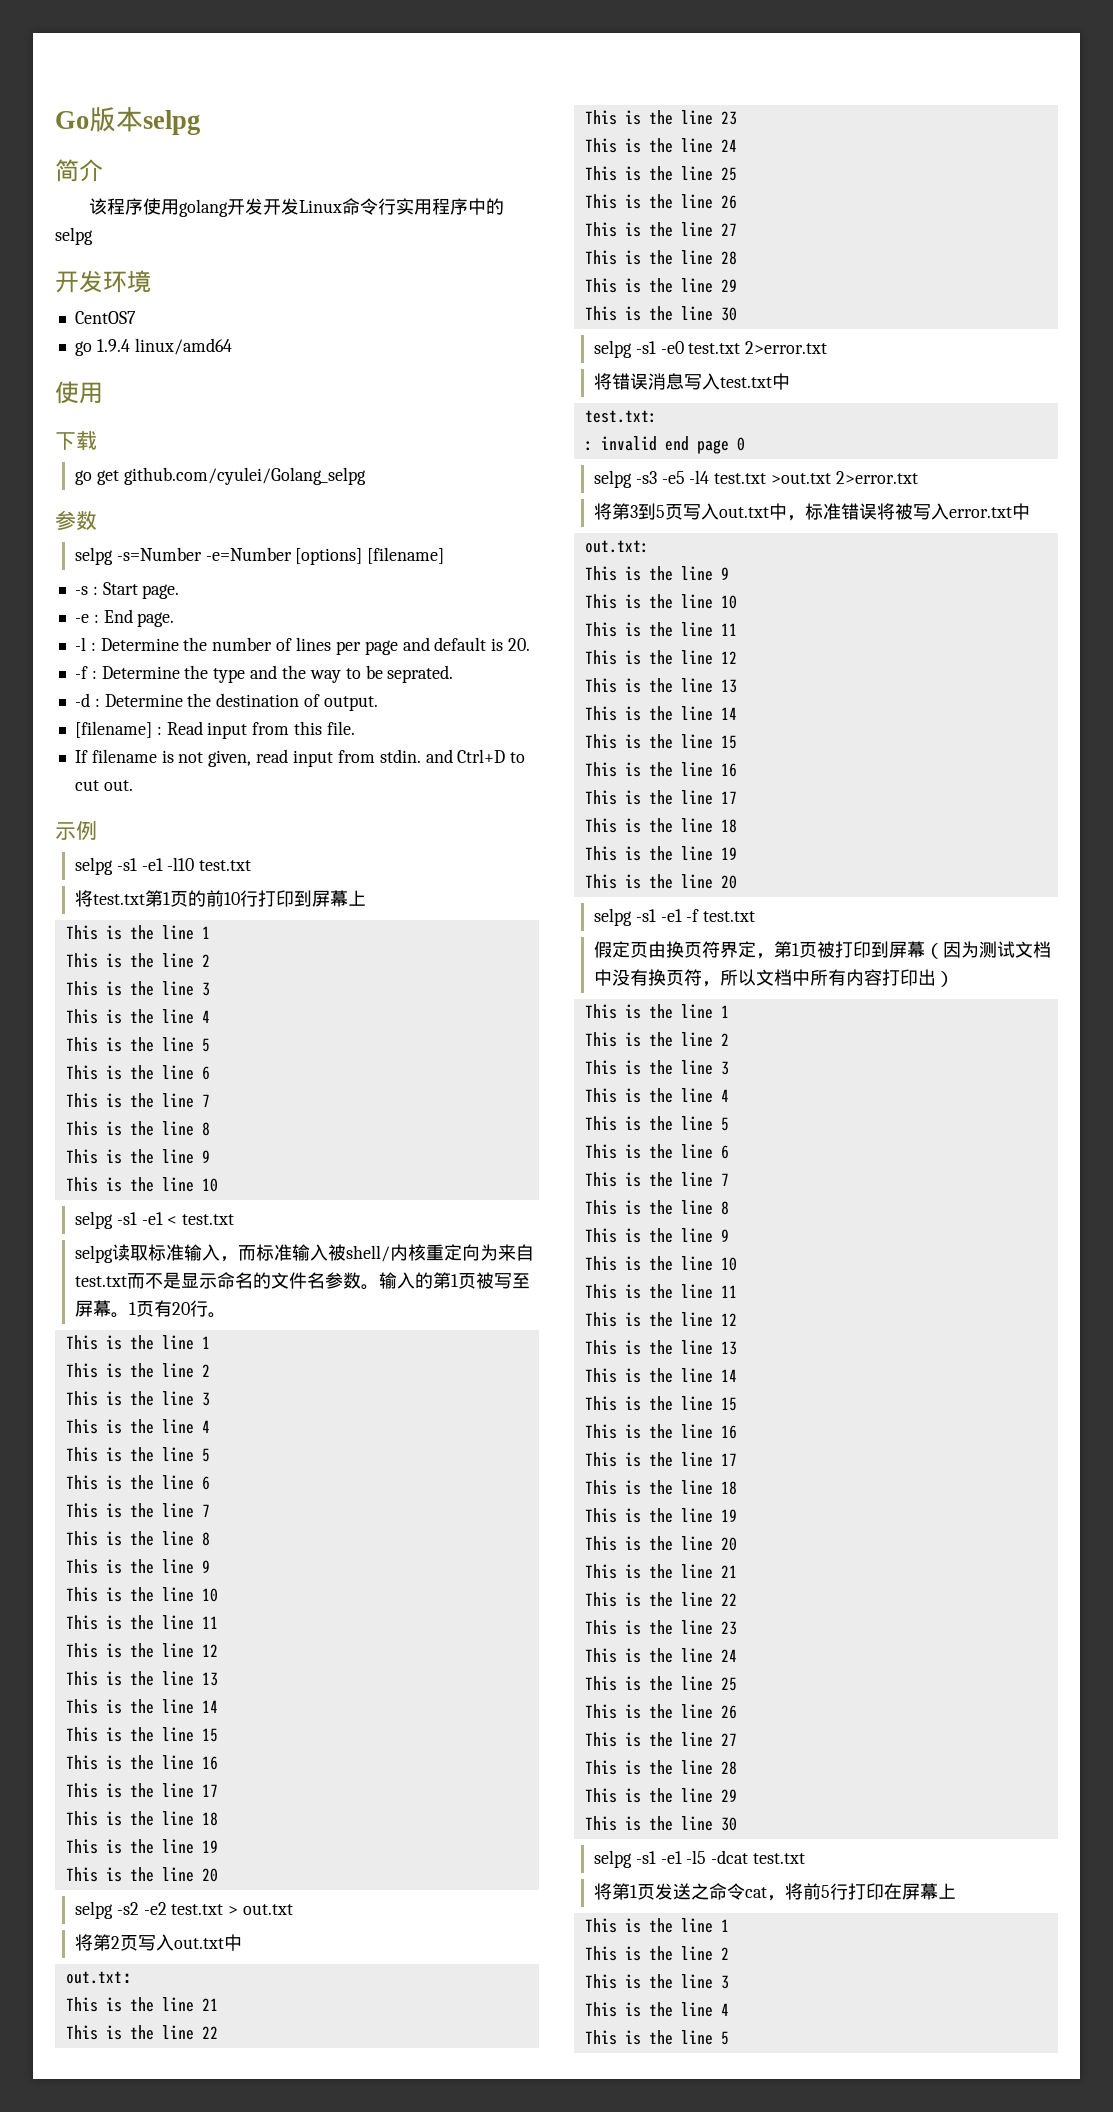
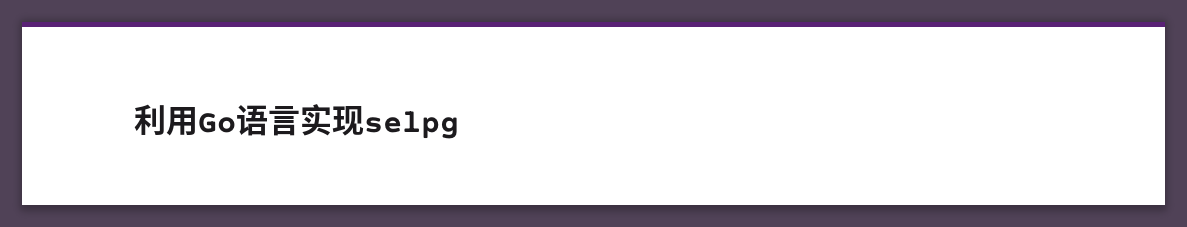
- Go版本selpg
- 简介
- 该程序使用golang开发开发Linux命令行实用程序中的selpg
- 开发环境
- CentOS7
- go 1.9.4 linux/amd64
- 使用
- 下载
- go get github.com/cyulei/Golang_selpg
- 参数
- selpg -s=Number -e=Number [options] [filename]
- -s : Start page.
- -e : End page.
- -l : Determine the number of lines per page and default is 20.
- -f : Determine the type and the way to be seprated.
- -d : Determine the destination of output.
- [filename] : Read input from this file.
- If filename is not given, read input from stdin. and Ctrl+D to cut out.
- 示例
- selpg -s1 -e1 -l10 test.txt
- 将test.txt第1页的前10行打印到屏幕上
- This is the line 1
- This is the line 2
- This is the line 3
- This is the line 4
- This is the line 5
- This is the line 6
- This is the line 7
- This is the line 8
- This is the line 9
- This is the line 10
- selpg -s1 -e1 < test.txt
- selpg读取标准输入，而标准输入被shell/内核重定向为来自test.txt而不是显示命名的文件名参数。输入的第1页被写至屏幕。1页有20行。
- This is the line 1
- This is the line 2
- This is the line 3
- This is the line 4
- This is the line 5
- This is the line 6
- This is the line 7
- This is the line 8
- This is the line 9
- This is the line 10
- This is the line 11
- This is the line 12
- This is the line 13
- This is the line 14
- This is the line 15
- This is the line 16
- This is the line 17
- This is the line 18
- This is the line 19
- This is the line 20
- selpg -s2 -e2 test.txt > out.txt
- 将第2页写入out.txt中
- out.txt：
- This is the line 21
- This is the line 22
- This is the line 23
- This is the line 24
- This is the line 25
- This is the line 26
- This is the line 27
- This is the line 28
- This is the line 29
- This is the line 30
- selpg -s1 -e0 test.txt 2>error.txt
- 将错误消息写入test.txt中
- test.txt:
- : invalid end page 0
- selpg -s3 -e5 -l4 test.txt >out.txt 2>error.txt
- 将第3到5页写入out.txt中，标准错误将被写入error.txt中
- out.txt:
- This is the line 9
- This is the line 10
- This is the line 11
- This is the line 12
- This is the line 13
- This is the line 14
- This is the line 15
- This is the line 16
- This is the line 17
- This is the line 18
- This is the line 19
- This is the line 20
- selpg -s1 -e1 -f test.txt
- 假定页由换页符界定，第1页被打印到屏幕（因为测试文档中没有换页符，所以文档中所有内容打印出）
- This is the line 1
- This is the line 2
- This is the line 3
- This is the line 4
- This is the line 5
- This is the line 6
- This is the line 7
- This is the line 8
- This is the line 9
- This is the line 10
- This is the line 11
- This is the line 12
- This is the line 13
- This is the line 14
- This is the line 15
- This is the line 16
- This is the line 17
- This is the line 18
- This is the line 19
- This is the line 20
- This is the line 21
- This is the line 22
- This is the line 23
- This is the line 24
- This is the line 25
- This is the line 26
- This is the line 27
- This is the line 28
- This is the line 29
- This is the line 30
- selpg -s1 -e1 -l5 -dcat test.txt
- 将第1页发送之命令cat，将前5行打印在屏幕上
- This is the line 1
- This is the line 2
- This is the line 3
- This is the line 4
- This is the line 5
+ 利用Go语言实现selpg

